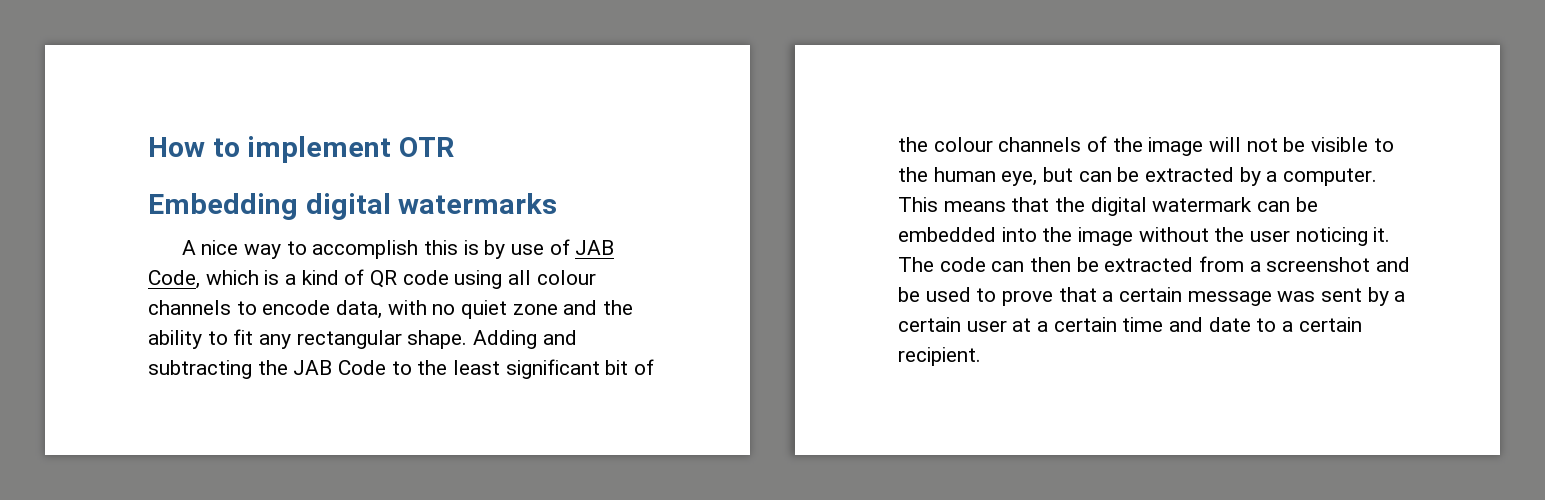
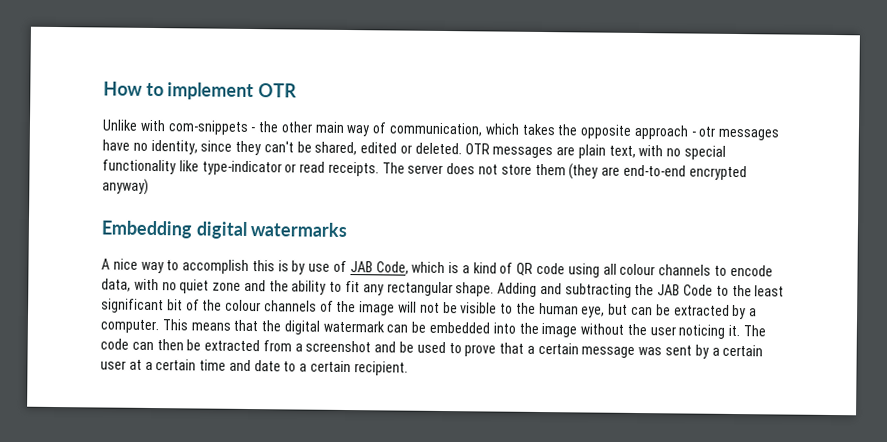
+ Unlike with com-snippets - the other main way of communication, which takes the opposite approach - otr messages have no identity, since they can't be shared, edited or deleted. OTR messages are plain text, with no special functionality like type-indicator or read receipts. The server does not store them (they are end-to-end encrypted anyway)

